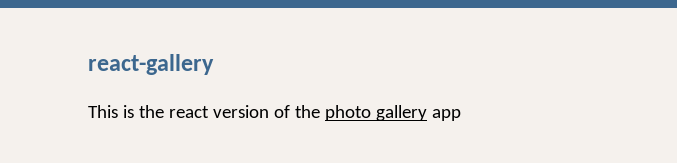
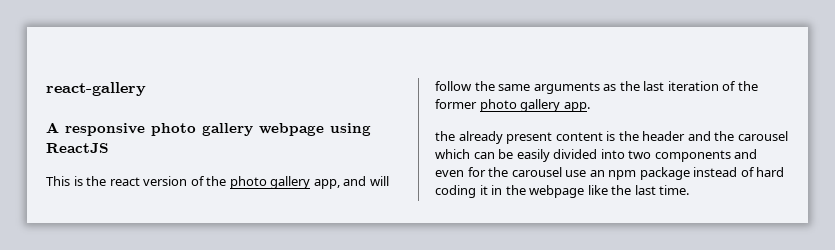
+ A responsive photo gallery webpage using ReactJS
- This is the react version of the photo gallery app
+ This is the react version of the photo gallery app, and will follow the same arguments as the last iteration of the former photo gallery app.
+ the already present content is the header and the carousel which can be easily divided into two components and even for the carousel use an npm package instead of hard coding it in the webpage like the last time.

